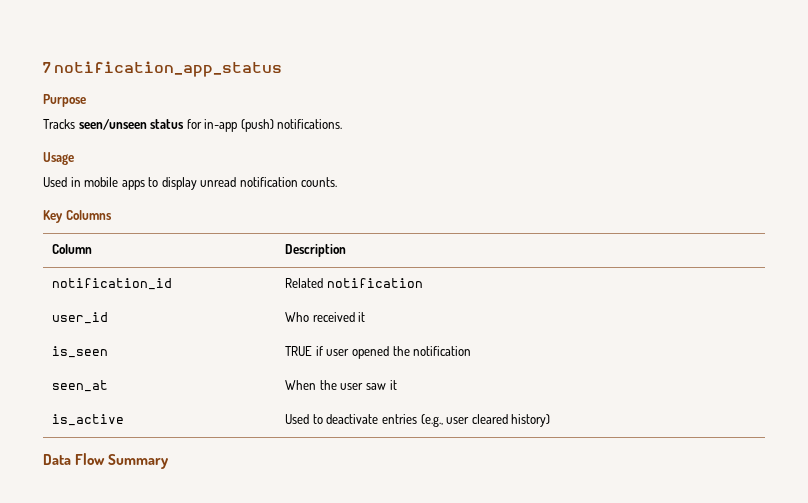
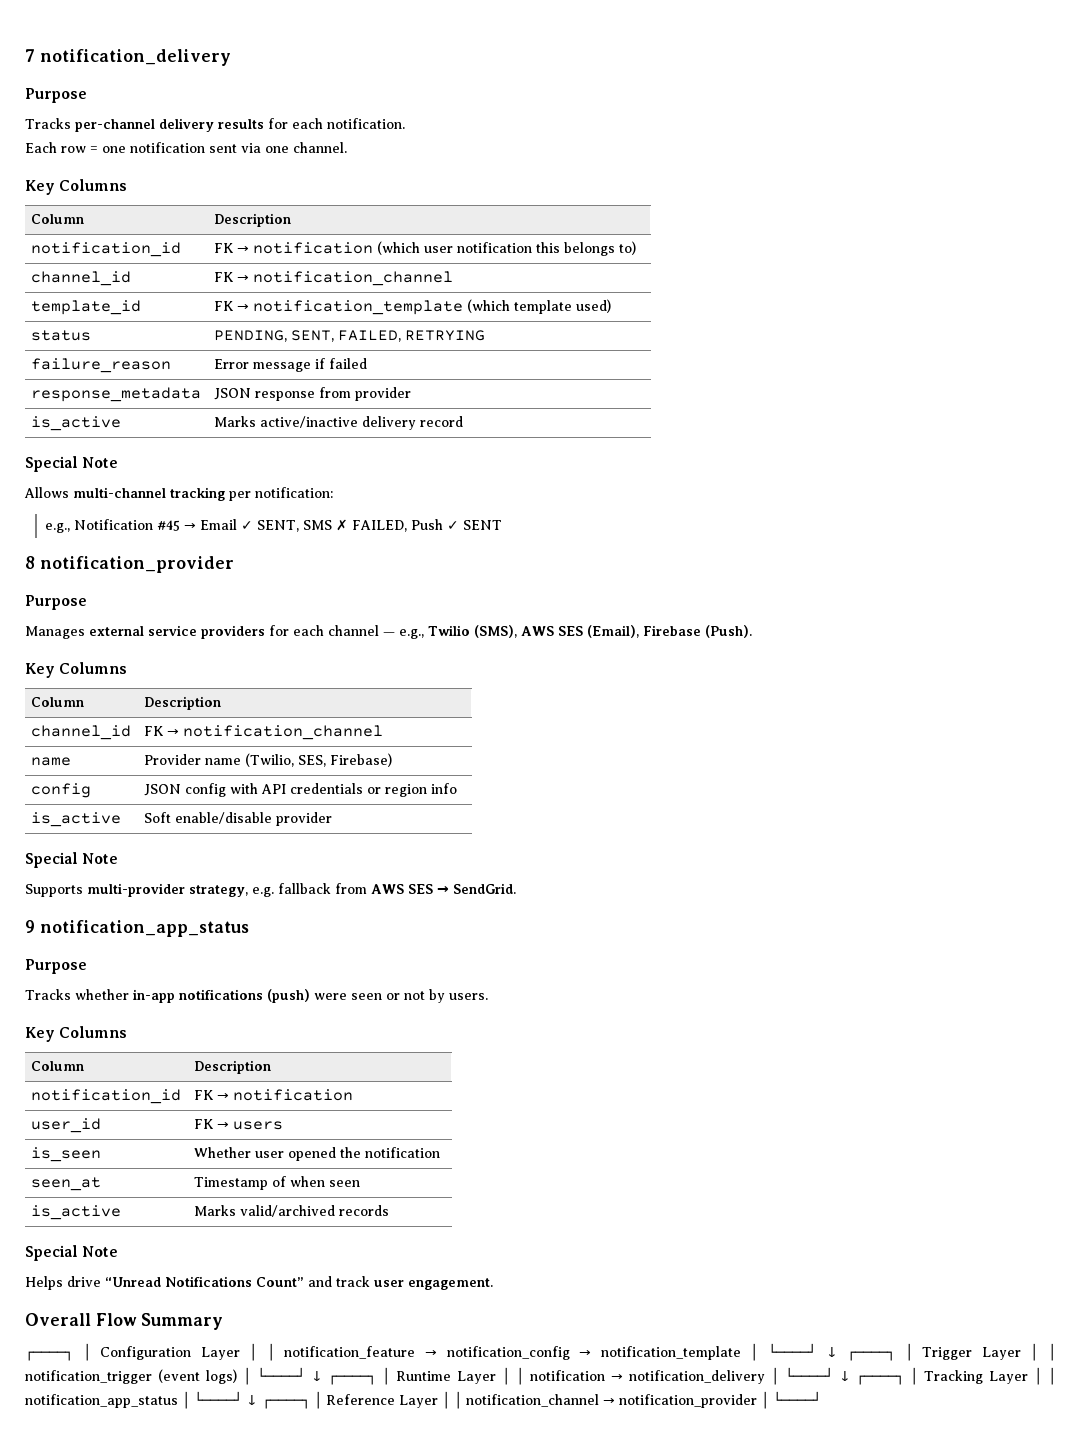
- 7 notification_app_status
+ 7 notification_delivery
  Purpose
- Tracks seen/unseen status for in-app (push) notifications.
- Usage
- Used in mobile apps to display unread notification counts.
+ Tracks per-channel delivery results for each notification.
+ Each row = one notification sent via one channel.
  Key Columns
  Column | Description
- notification_id | Related notification
+ notification_id | FK → notification (which user notification this belongs to)
+ channel_id | FK → notification_channel
+ template_id | FK → notification_template (which template used)
+ status | PENDING, SENT, FAILED, RETRYING
+ failure_reason | Error message if failed
+ response_metadata | JSON response from provider
+ is_active | Marks active/inactive delivery record
+ Special Note
+ Allows multi-channel tracking per notification:
+ e.g., Notification #45 → Email ✓ SENT, SMS ✗ FAILED, Push ✓ SENT
+ 8 notification_provider
+ Purpose
+ Manages external service providers for each channel — e.g., Twilio (SMS), AWS SES (Email), Firebase (Push).
+ Key Columns
+ Column | Description
+ channel_id | FK → notification_channel
+ name | Provider name (Twilio, SES, Firebase)
+ config | JSON config with API credentials or region info
+ is_active | Soft enable/disable provider
+ Special Note
+ Supports multi-provider strategy, e.g. fallback from AWS SES → SendGrid.
+ 9 notification_app_status
+ Purpose
+ Tracks whether in-app notifications (push) were seen or not by users.
+ Key Columns
+ Column | Description
+ notification_id | FK → notification
- user_id | Who received it
+ user_id | FK → users
- is_seen | TRUE if user opened the notification
+ is_seen | Whether user opened the notification
- seen_at | When the user saw it
- is_active | Used to deactivate entries (e.g., user cleared history)
- Data Flow Summary
+ seen_at | Timestamp of when seen
+ is_active | Marks valid/archived records
+ Special Note
+ Helps drive “Unread Notifications Count” and track user engagement.
+ Overall Flow Summary
+ ┌────┐ │ Configuration Layer │ │ notification_feature → notification_config → notification_template │ └────┘ ↓ ┌────┐ │ Trigger Layer │ │ notification_trigger (event logs) │ └────┘ ↓ ┌────┐ │ Runtime Layer │ │ notification → notification_delivery │ └────┘ ↓ ┌────┐ │ Tracking Layer │ │ notification_app_status │ └────┘ ↓ ┌────┐ │ Reference Layer │ │ notification_channel → notification_provider │ └────┘

